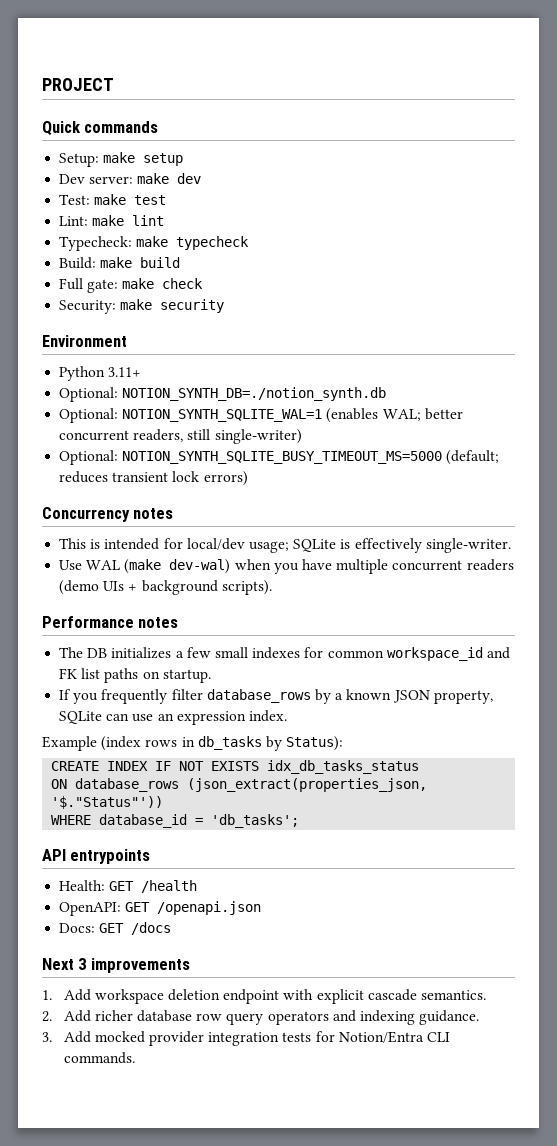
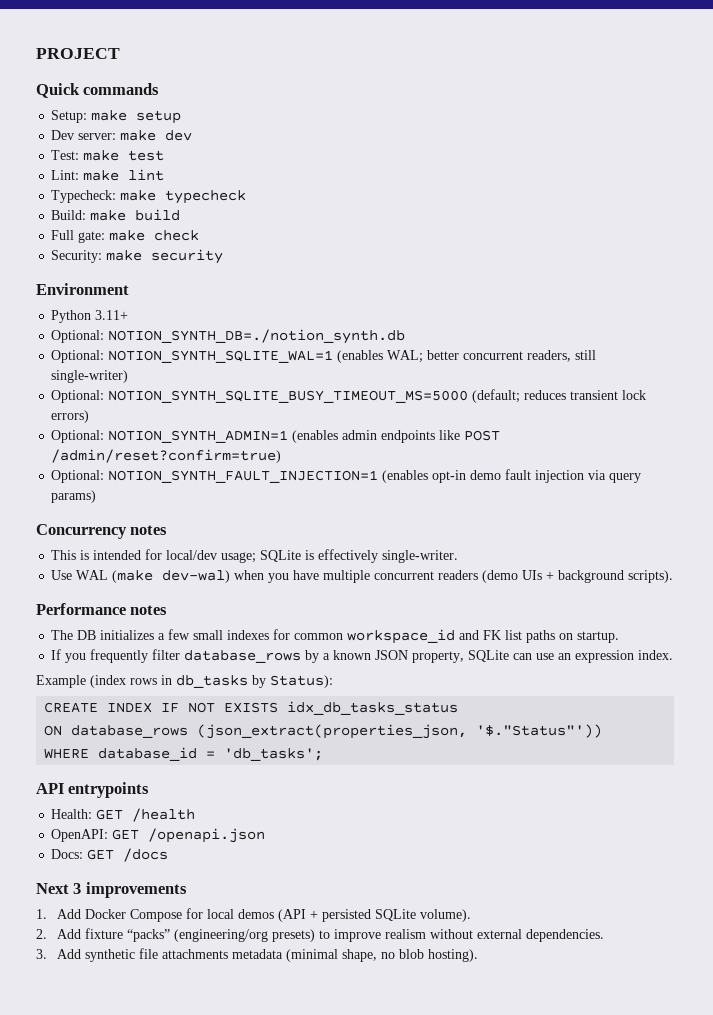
+ Optional: NOTION_SYNTH_ADMIN=1 (enables admin endpoints like POST /admin/reset?confirm=true)
+ Optional: NOTION_SYNTH_FAULT_INJECTION=1 (enables opt-in demo fault injection via query params)
- 1. Add workspace deletion endpoint with explicit cascade semantics.
- 2. Add richer database row query operators and indexing guidance.
- 3. Add mocked provider integration tests for Notion/Entra CLI commands.
+ 1. Add Docker Compose for local demos (API + persisted SQLite volume).
+ 2. Add fixture “packs” (engineering/org presets) to improve realism without external dependencies.
+ 3. Add synthetic file attachments metadata (minimal shape, no blob hosting).

